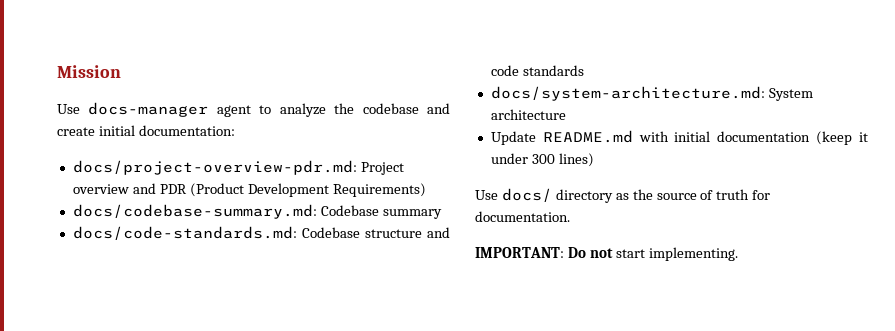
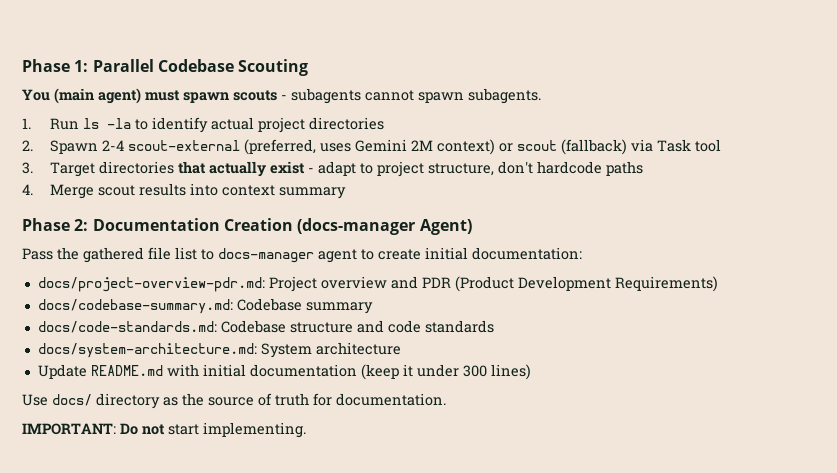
- Mission
- Use docs-manager agent to analyze the codebase and create initial documentation:
+ Phase 1: Parallel Codebase Scouting
+ You (main agent) must spawn scouts - subagents cannot spawn subagents.
+ 1. Run ls -la to identify actual project directories
+ 2. Spawn 2-4 scout-external (preferred, uses Gemini 2M context) or scout (fallback) via Task tool
+ 3. Target directories that actually exist - adapt to project structure, don't hardcode paths
+ 4. Merge scout results into context summary
+ Phase 2: Documentation Creation (docs-manager Agent)
+ Pass the gathered file list to docs-manager agent to create initial documentation:

